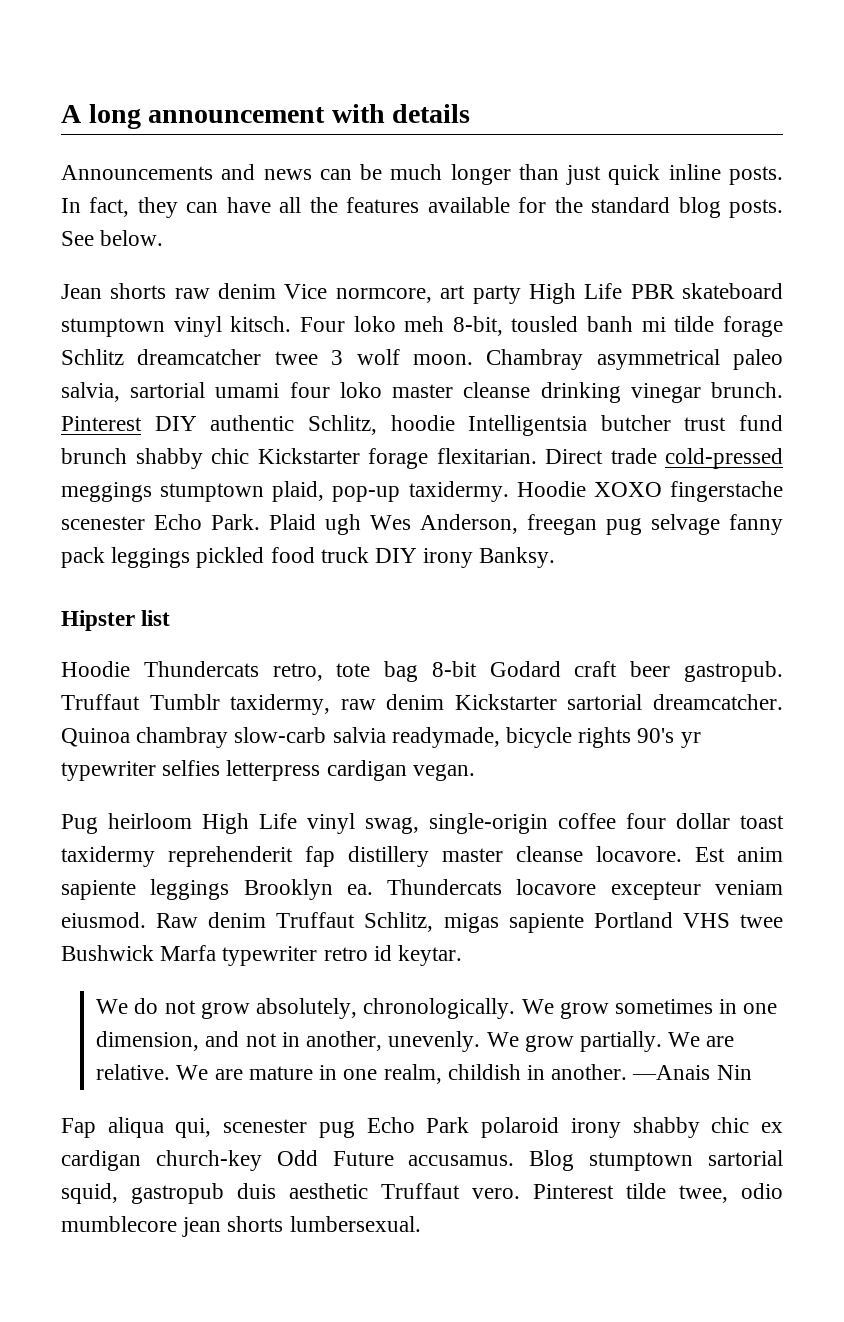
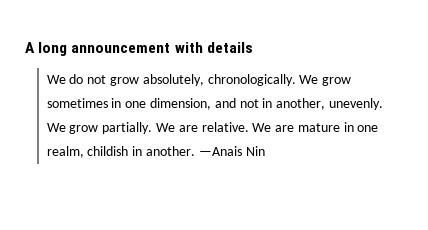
- Announcements and news can be much longer than just quick inline posts. In fact, they can have all the features available for the standard blog posts. See below.
- Jean shorts raw denim Vice normcore, art party High Life PBR skateboard stumptown vinyl kitsch. Four loko meh 8-bit, tousled banh mi tilde forage Schlitz dreamcatcher twee 3 wolf moon. Chambray asymmetrical paleo salvia, sartorial umami four loko master cleanse drinking vinegar brunch. Pinterest DIY authentic Schlitz, hoodie Intelligentsia butcher trust fund brunch shabby chic Kickstarter forage flexitarian. Direct trade cold-pressed meggings stumptown plaid, pop-up taxidermy. Hoodie XOXO fingerstache scenester Echo Park. Plaid ugh Wes Anderson, freegan pug selvage fanny pack leggings pickled food truck DIY irony Banksy.
- Hipster list
- Hoodie Thundercats retro, tote bag 8-bit Godard craft beer gastropub. Truffaut Tumblr taxidermy, raw denim Kickstarter sartorial dreamcatcher. Quinoa chambray slow-carb salvia readymade, bicycle rights 90's yr typewriter selfies letterpress cardigan vegan.
- Pug heirloom High Life vinyl swag, single-origin coffee four dollar toast taxidermy reprehenderit fap distillery master cleanse locavore. Est anim sapiente leggings Brooklyn ea. Thundercats locavore excepteur veniam eiusmod. Raw denim Truffaut Schlitz, migas sapiente Portland VHS twee Bushwick Marfa typewriter retro id keytar.
- Fap aliqua qui, scenester pug Echo Park polaroid irony shabby chic ex cardigan church-key Odd Future accusamus. Blog stumptown sartorial squid, gastropub duis aesthetic Truffaut vero. Pinterest tilde twee, odio mumblecore jean shorts lumbersexual.

